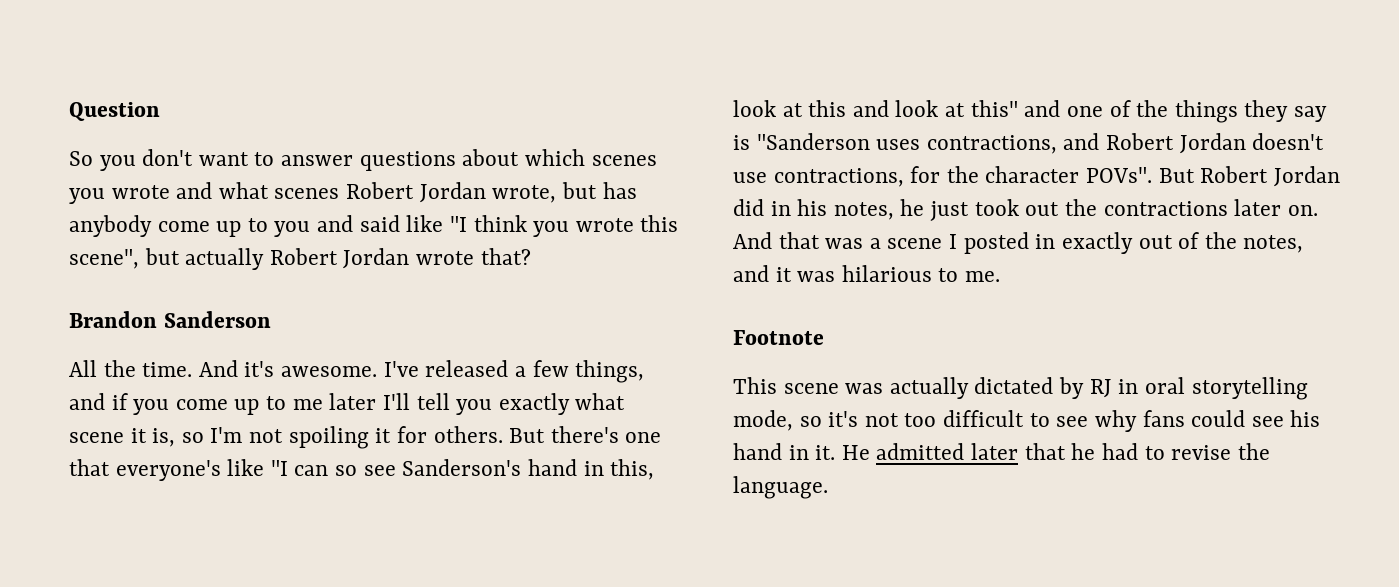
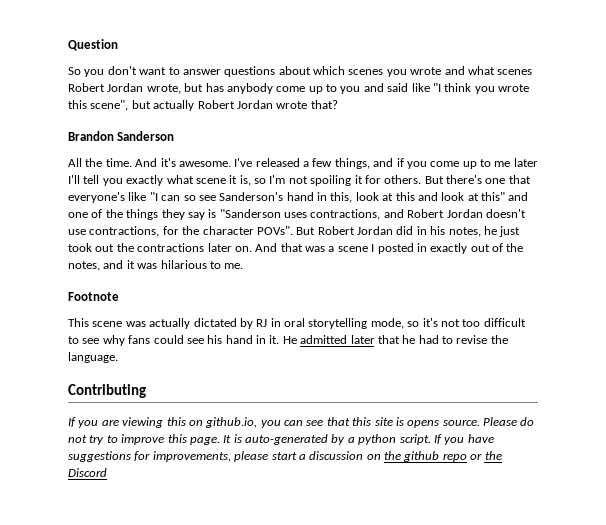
+ Contributing
+ If you are viewing this on github.io, you can see that this site is opens source. Please do not try to improve this page. It is auto-generated by a python script. If you have suggestions for improvements, please start a discussion on the github repo or the Discord

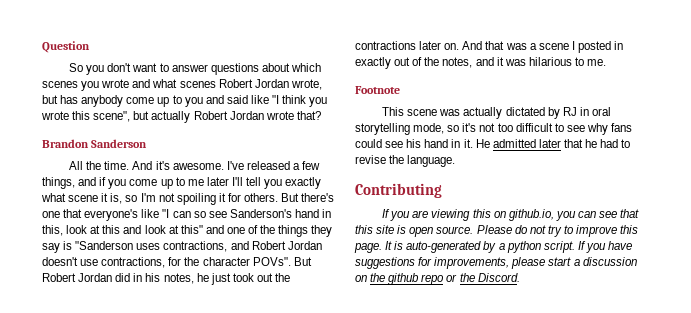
- If you are viewing this on github.io, you can see that this site is opens source.
+ If you are viewing this on github.io, you can see that this site is open source.
- If you have suggestions for improvements, please start a discussion on the github repo or the Discord
+ If you have suggestions for improvements, please start a discussion on the github repo or the Discord.

